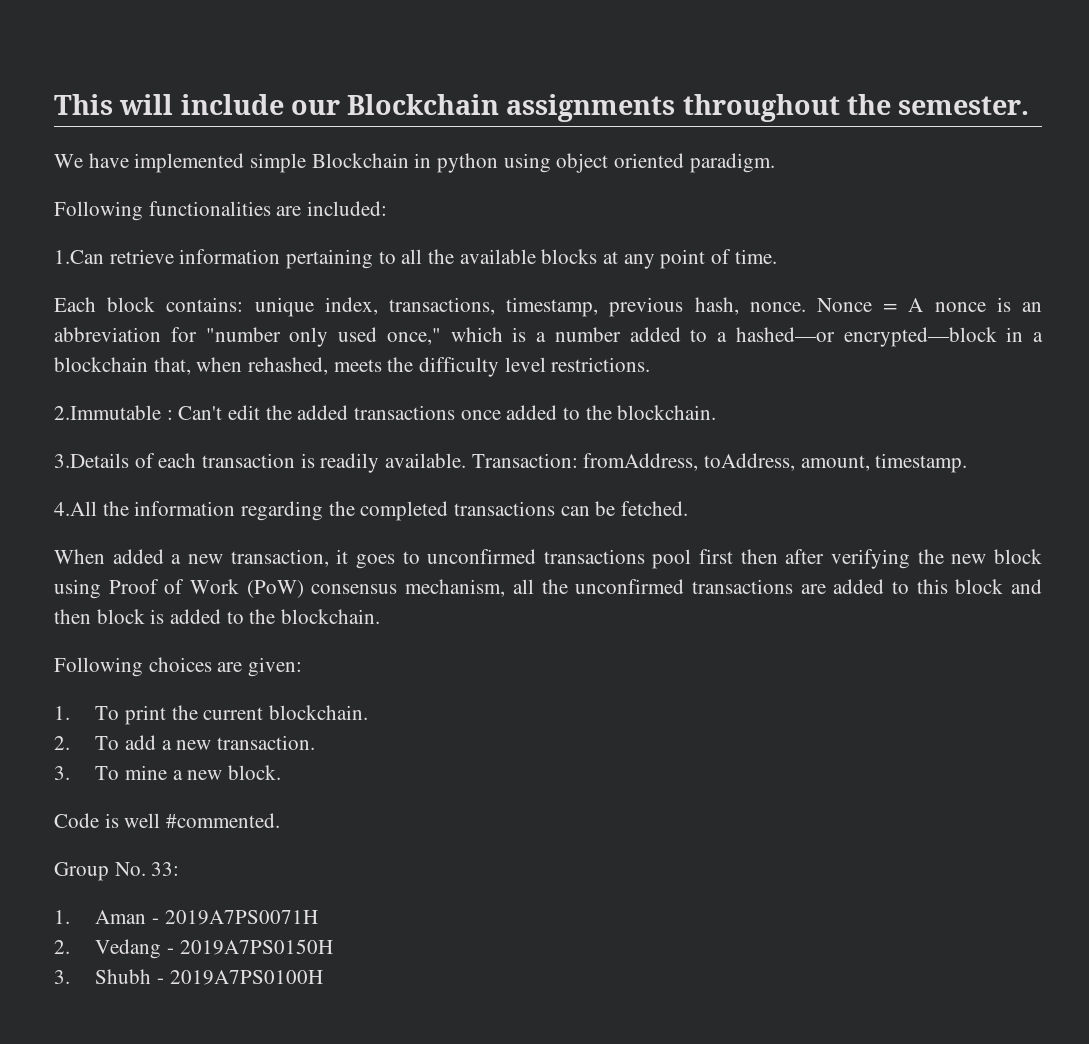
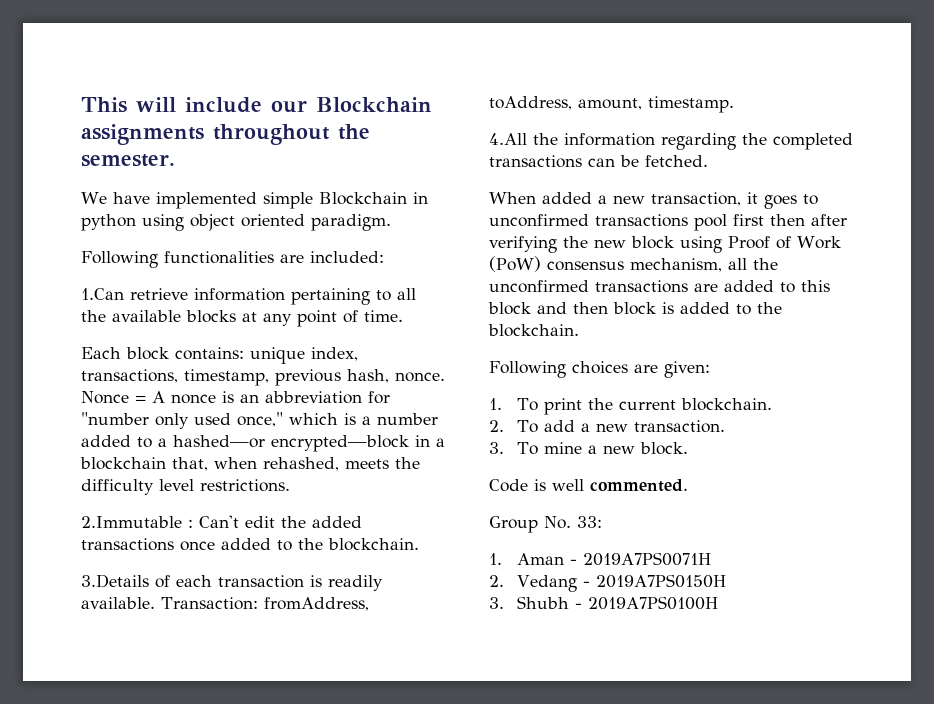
- Code is well #commented.
+ Code is well commented.

